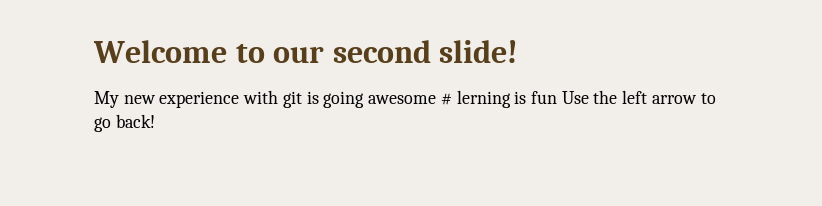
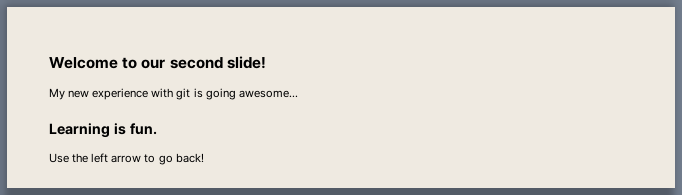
- My new experience with git is going awesome # lerning is fun Use the left arrow to go back!
+ My new experience with git is going awesome...
+ Learning is fun.
+ Use the left arrow to go back!

